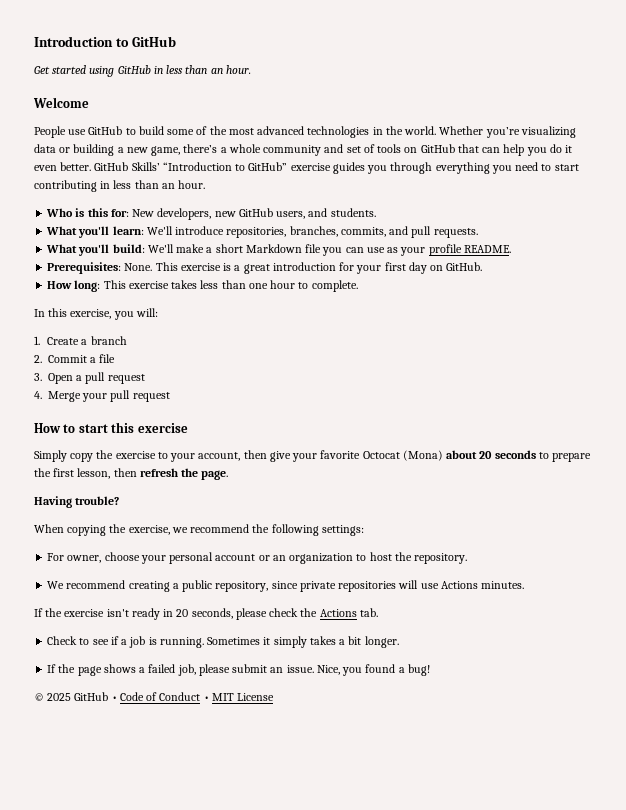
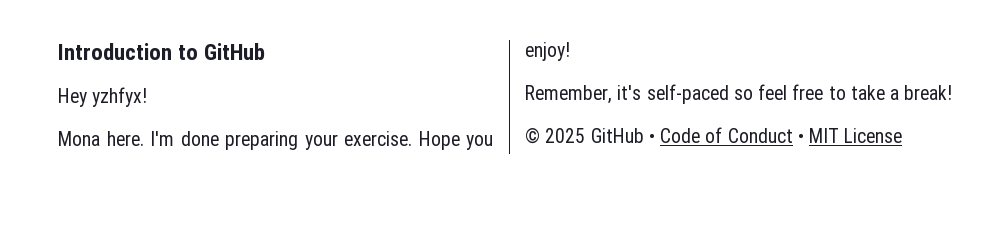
- Get started using GitHub in less than an hour.
- Welcome
- People use GitHub to build some of the most advanced technologies in the world. Whether you’re visualizing data or building a new game, there’s a whole community and set of tools on GitHub that can help you do it even better. GitHub Skills’ “Introduction to GitHub” exercise guides you through everything you need to start contributing in less than an hour.
- Who is this for: New developers, new GitHub users, and students.
- What you'll learn: We'll introduce repositories, branches, commits, and pull requests.
- What you'll build: We'll make a short Markdown file you can use as your profile README.
- Prerequisites: None. This exercise is a great introduction for your first day on GitHub.
- How long: This exercise takes less than one hour to complete.
- In this exercise, you will:
- 1. Create a branch
- 2. Commit a file
- 3. Open a pull request
- 4. Merge your pull request
- How to start this exercise
- Simply copy the exercise to your account, then give your favorite Octocat (Mona) about 20 seconds to prepare the first lesson, then refresh the page.
- Having trouble?
- When copying the exercise, we recommend the following settings:
- For owner, choose your personal account or an organization to host the repository.
- We recommend creating a public repository, since private repositories will use Actions minutes.
- If the exercise isn't ready in 20 seconds, please check the Actions tab.
- Check to see if a job is running. Sometimes it simply takes a bit longer.
- If the page shows a failed job, please submit an issue. Nice, you found a bug!
+ Hey yzhfyx!
+ Mona here. I'm done preparing your exercise. Hope you enjoy!
+ Remember, it's self-paced so feel free to take a break!

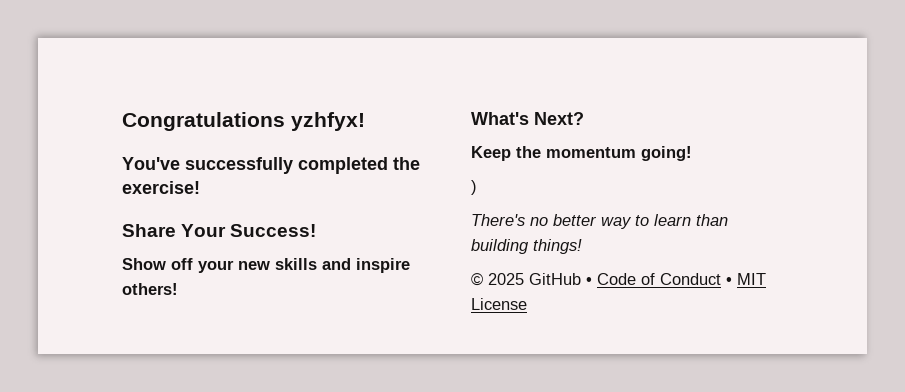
- Introduction to GitHub
- Hey yzhfyx!
- Mona here. I'm done preparing your exercise. Hope you enjoy!
- Remember, it's self-paced so feel free to take a break!
+ Congratulations yzhfyx!
+ You've successfully completed the exercise!
+ Share Your Success!
+ Show off your new skills and inspire others!
+ What's Next?
+ Keep the momentum going!
+ )
+ There's no better way to learn than building things!

